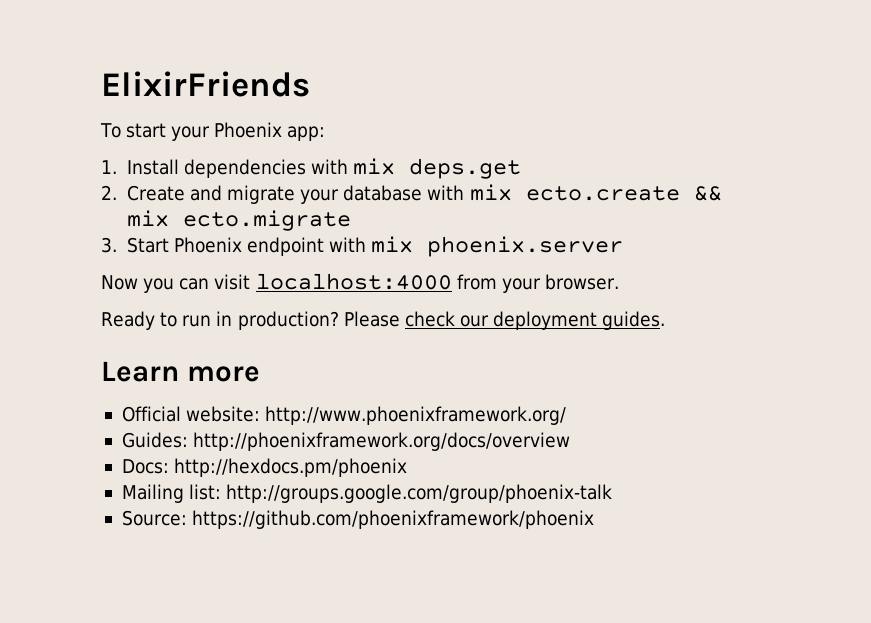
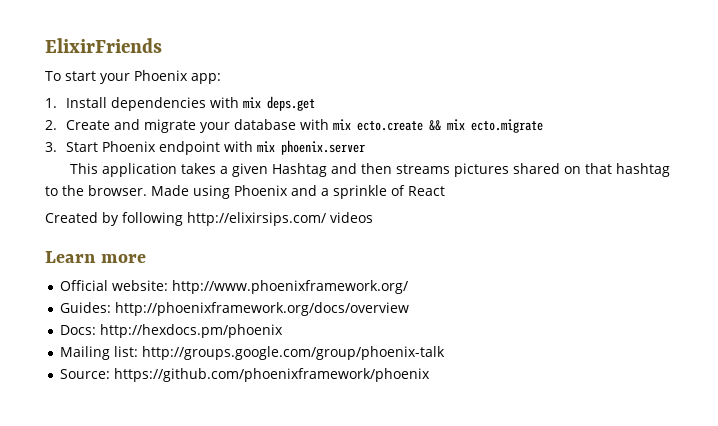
- Now you can visit localhost:4000 from your browser.
- Ready to run in production? Please check our deployment guides.
+ This application takes a given Hashtag and then streams pictures shared on that hashtag to the browser. Made using Phoenix and a sprinkle of React
+ Created by following http://elixirsips.com/ videos

